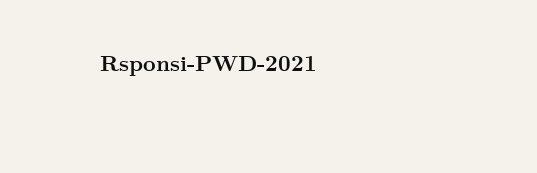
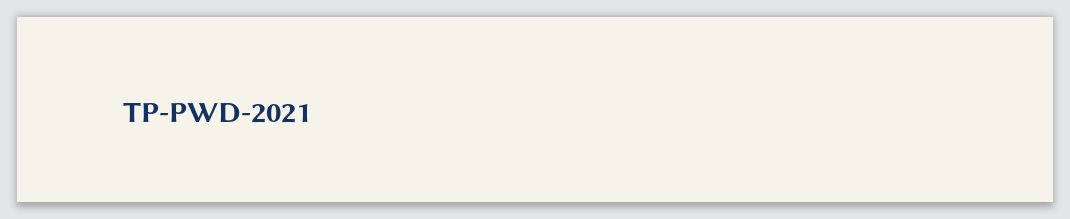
- Rsponsi-PWD-2021
+ TP-PWD-2021

